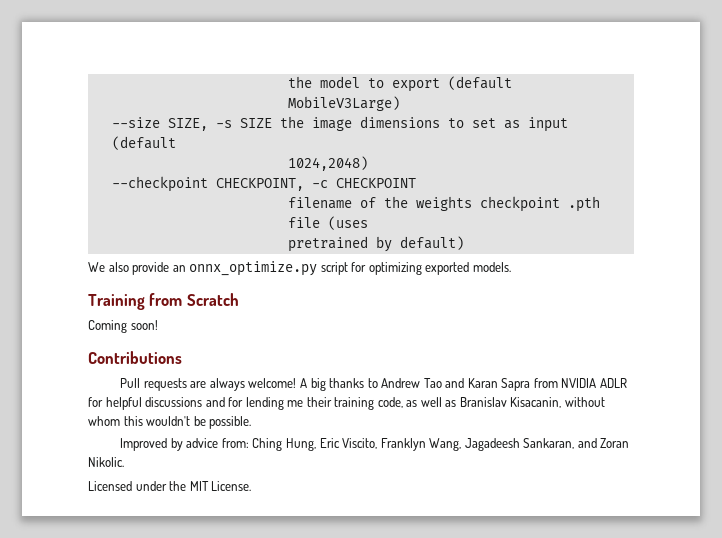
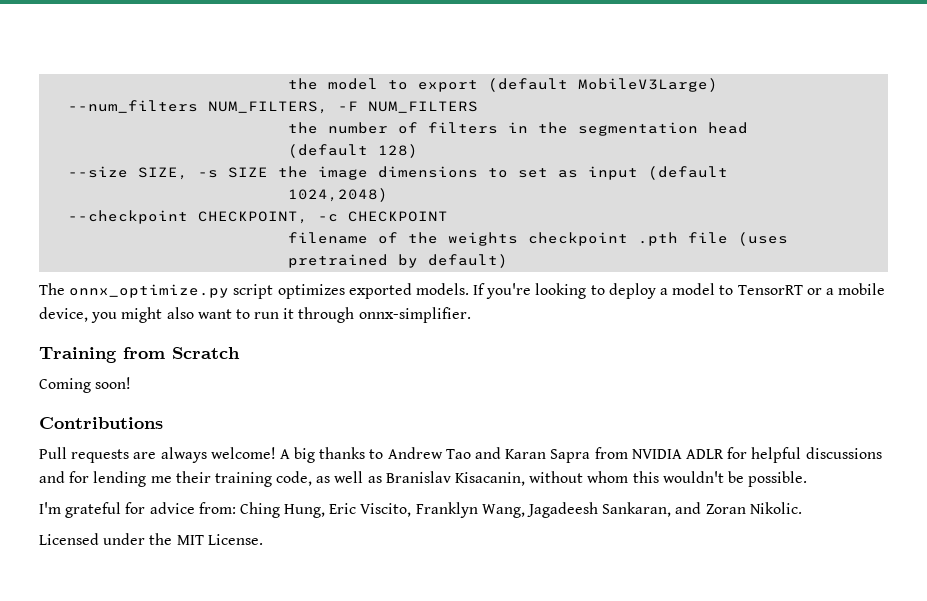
+ --num_filters NUM_FILTERS, -F NUM_FILTERS
+ the number of filters in the segmentation head
+ (default 128)
- We also provide an onnx_optimize.py script for optimizing exported models.
+ The onnx_optimize.py script optimizes exported models. If you're looking to deploy a model to TensorRT or a mobile device, you might also want to run it through onnx-simplifier.
- Improved by advice from: Ching Hung, Eric Viscito, Franklyn Wang, Jagadeesh Sankaran, and Zoran Nikolic.
+ I'm grateful for advice from: Ching Hung, Eric Viscito, Franklyn Wang, Jagadeesh Sankaran, and Zoran Nikolic.

